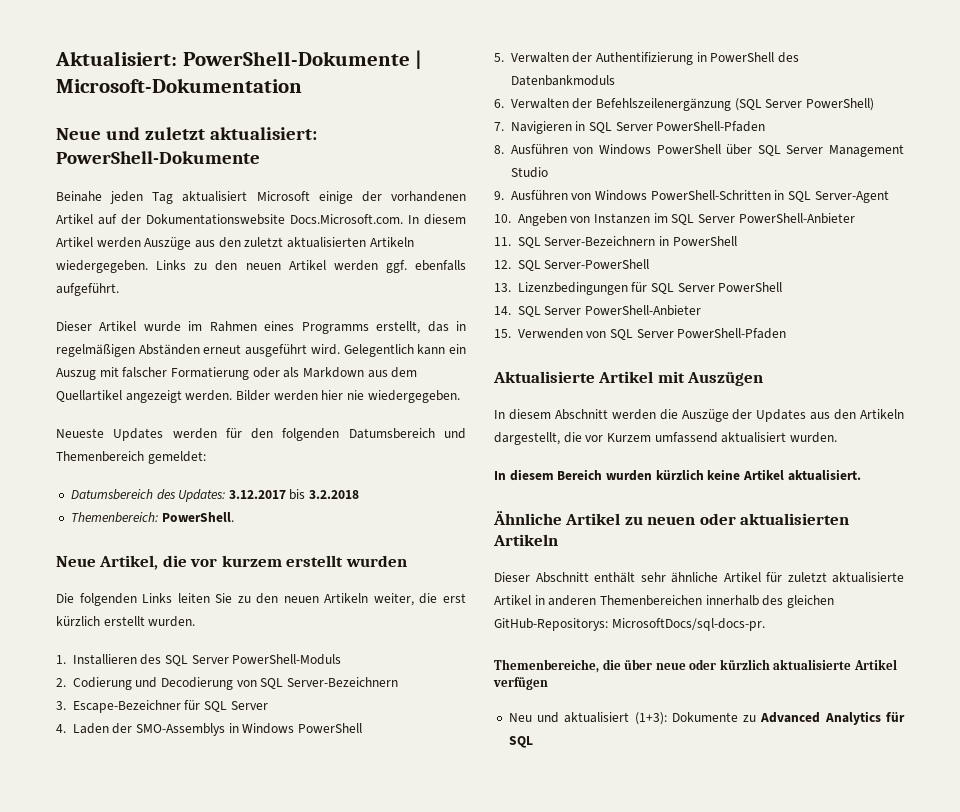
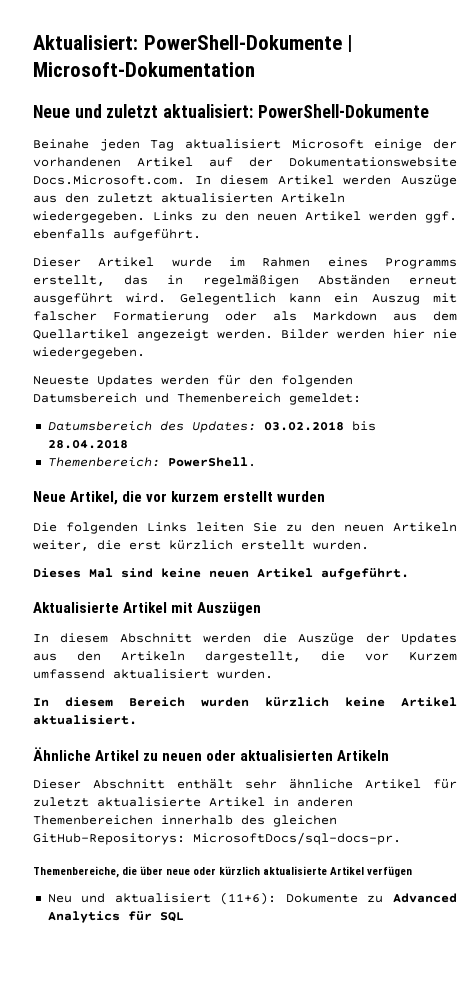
- Datumsbereich des Updates: 3.12.2017 bis 3.2.2018
+ Datumsbereich des Updates: 03.02.2018 bis 28.04.2018
- 1. Installieren des SQL Server PowerShell-Moduls
- 2. Codierung und Decodierung von SQL Server-Bezeichnern
- 3. Escape-Bezeichner für SQL Server
- 4. Laden der SMO-Assemblys in Windows PowerShell
- 5. Verwalten der Authentifizierung in PowerShell des Datenbankmoduls
- 6. Verwalten der Befehlszeilenergänzung (SQL Server PowerShell)
- 7. Navigieren in SQL Server PowerShell-Pfaden
- 8. Ausführen von Windows PowerShell über SQL Server Management Studio
- 9. Ausführen von Windows PowerShell-Schritten in SQL Server-Agent
- 10. Angeben von Instanzen im SQL Server PowerShell-Anbieter
- 11. SQL Server-Bezeichnern in PowerShell
- 12. SQL Server-PowerShell
- 13. Lizenzbedingungen für SQL Server PowerShell
- 14. SQL Server PowerShell-Anbieter
- 15. Verwenden von SQL Server PowerShell-Pfaden
+ Dieses Mal sind keine neuen Artikel aufgeführt.
- Neu und aktualisiert (1+3): Dokumente zu Advanced Analytics für SQL
+ Neu und aktualisiert (11+6): Dokumente zu Advanced Analytics für SQL

